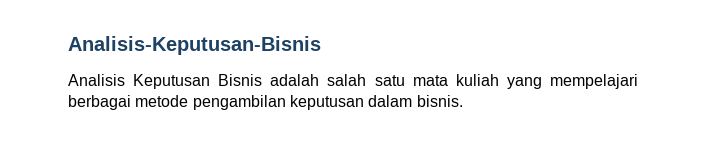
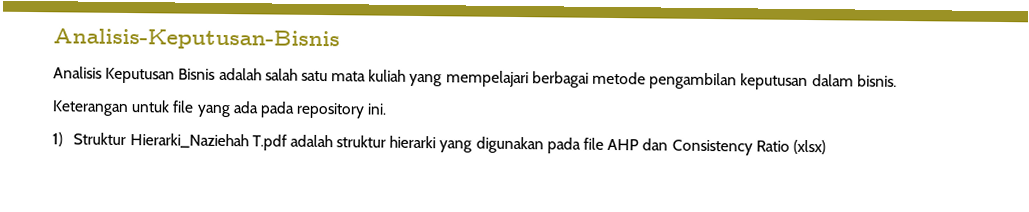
+ Keterangan untuk file yang ada pada repository ini.
+ 1) Struktur Hierarki_Naziehah T.pdf adalah struktur hierarki yang digunakan pada file AHP dan Consistency Ratio (xlsx)

